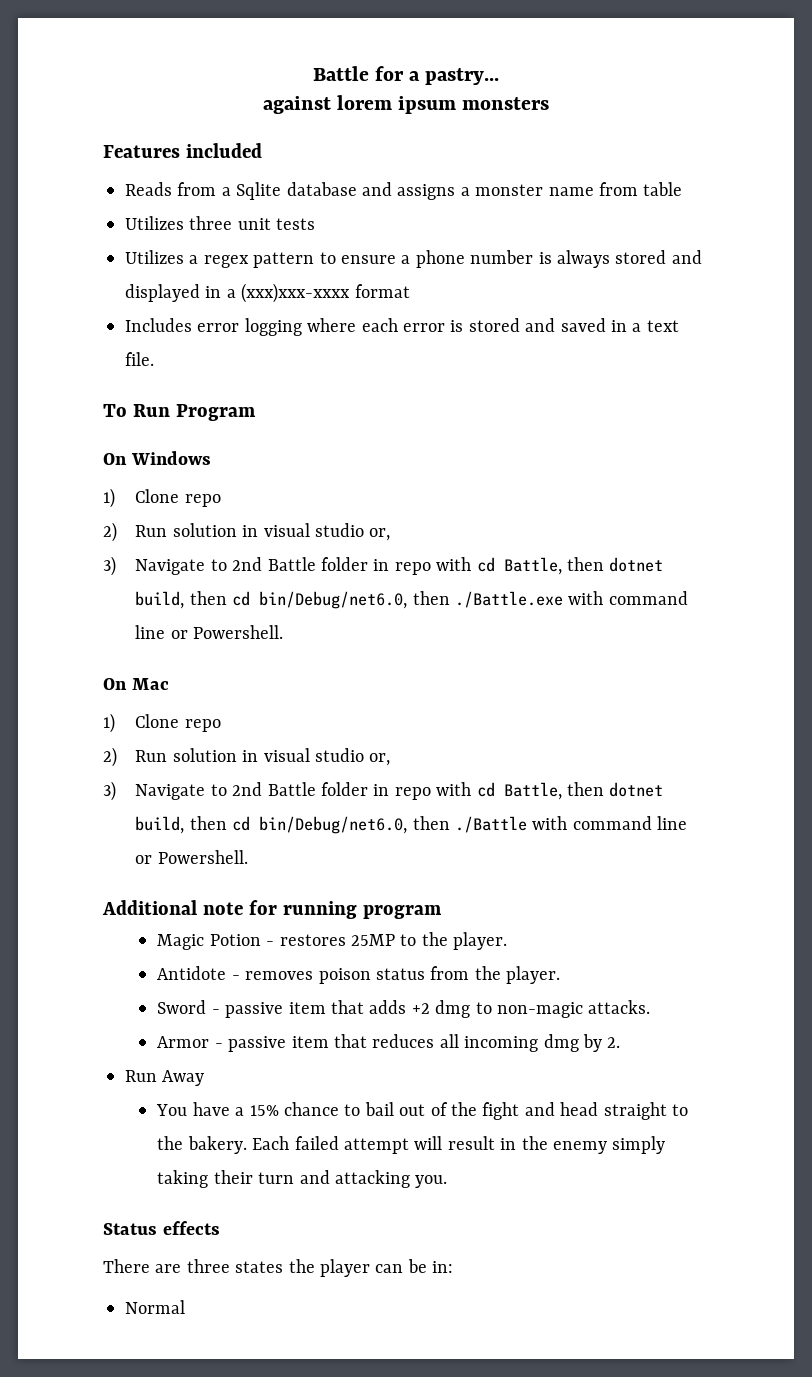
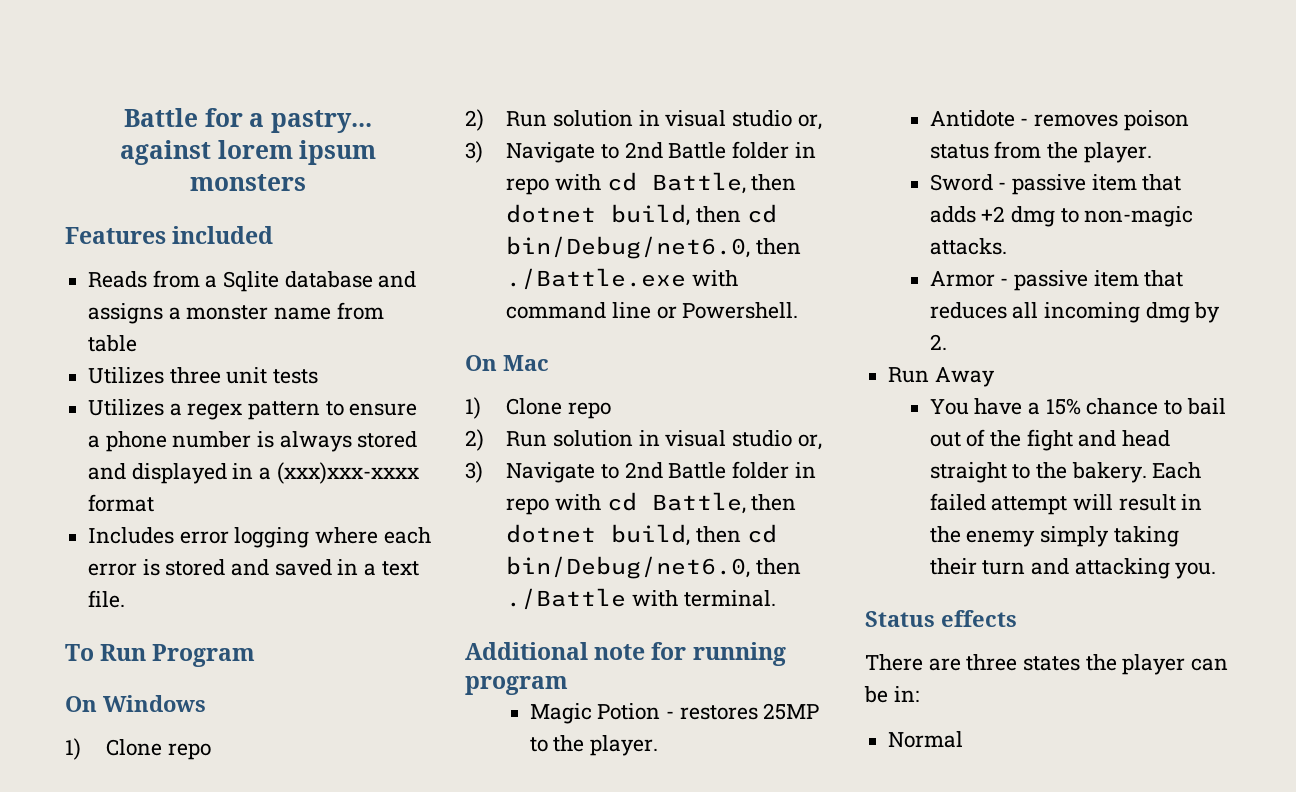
- 3) Navigate to 2nd Battle folder in repo with cd Battle, then dotnet build, then cd bin/Debug/net6.0, then ./Battle with command line or Powershell.
+ 3) Navigate to 2nd Battle folder in repo with cd Battle, then dotnet build, then cd bin/Debug/net6.0, then ./Battle with terminal.

